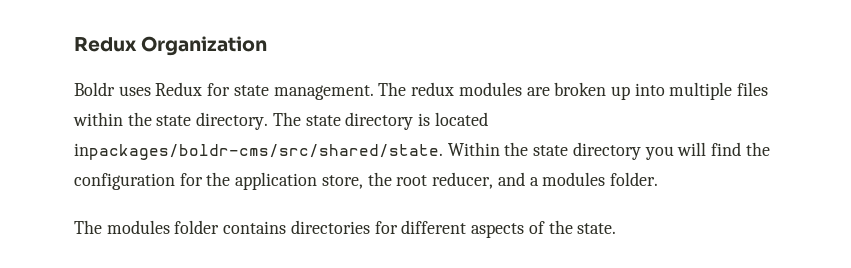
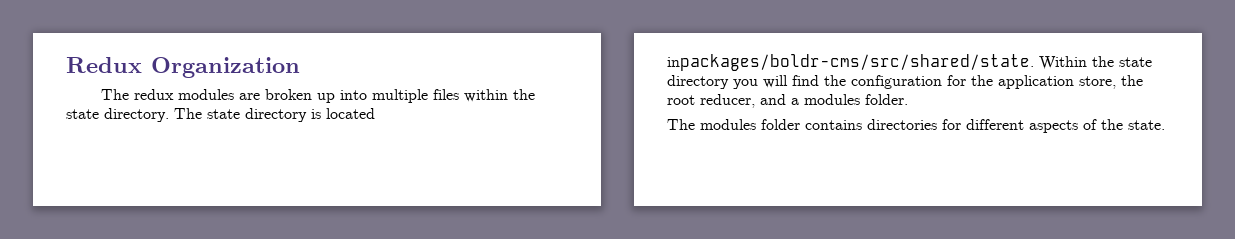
- Boldr uses Redux for state management.

